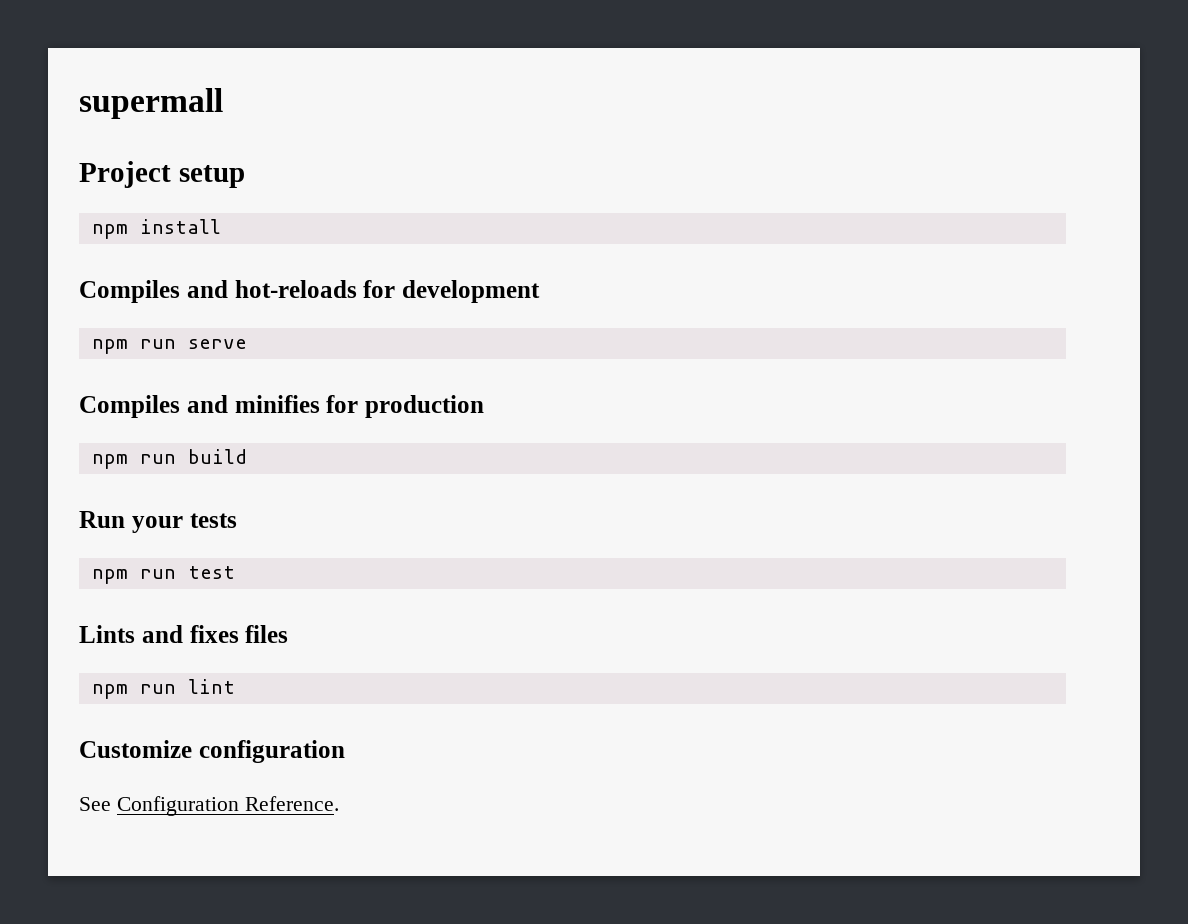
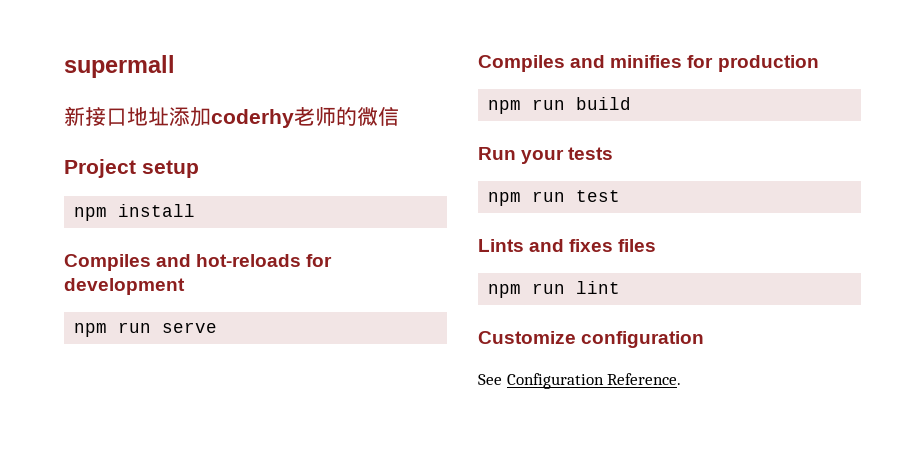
+ 新接口地址添加coderhy老师的微信

